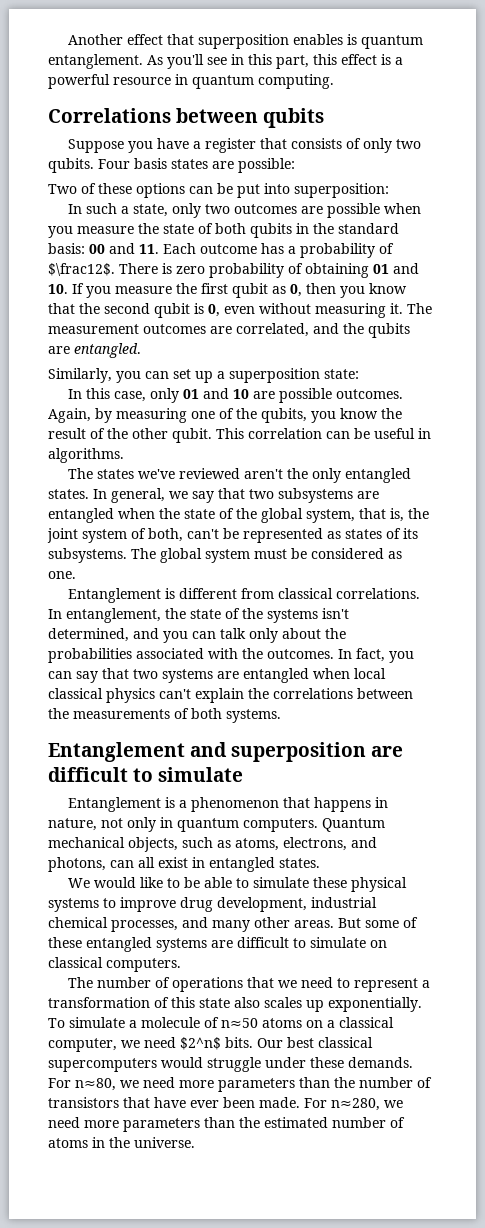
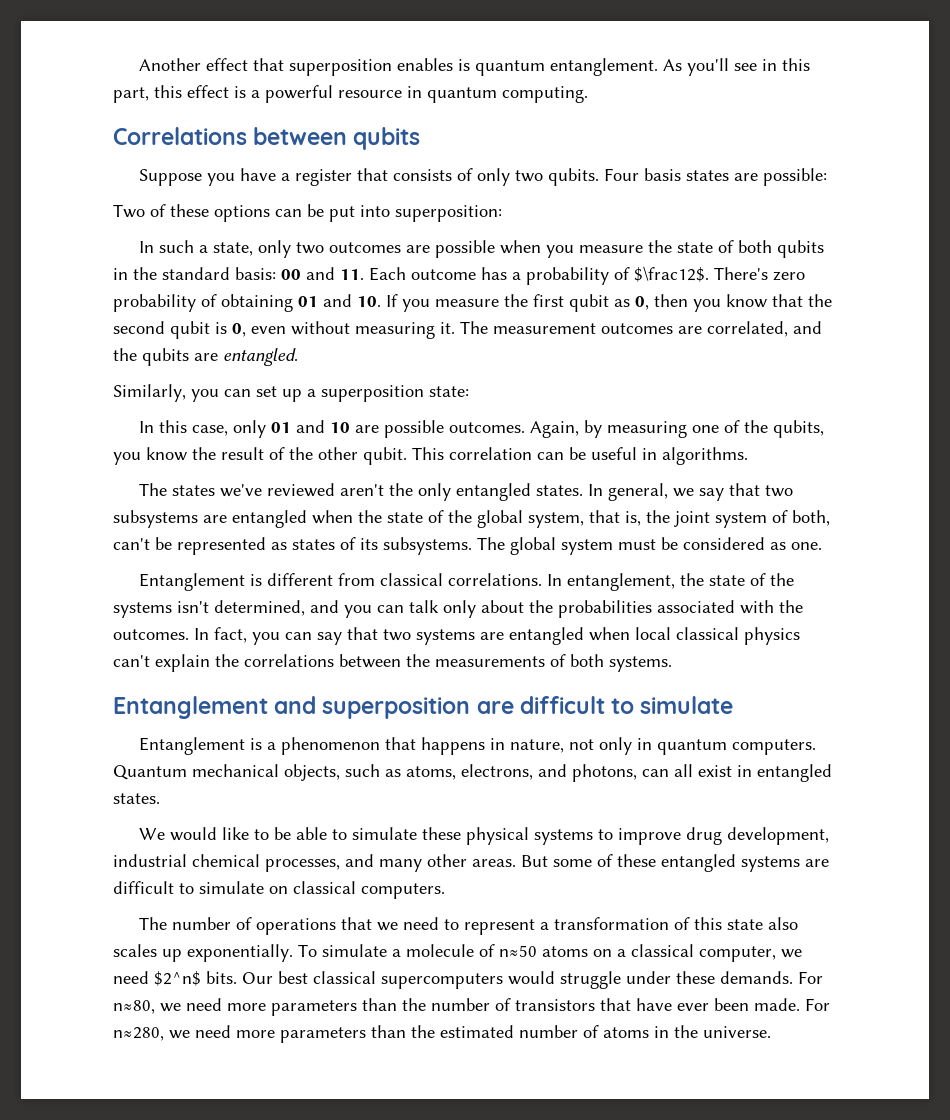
- There is zero probability of obtaining 01 and 10. If you measure the first qubit as 0, then you know that the second qubit is 0, even without measuring it.
+ There's zero probability of obtaining 01 and 10. If you measure the first qubit as 0, then you know that the second qubit is 0, even without measuring it.

